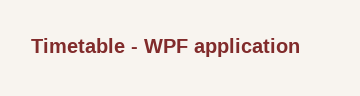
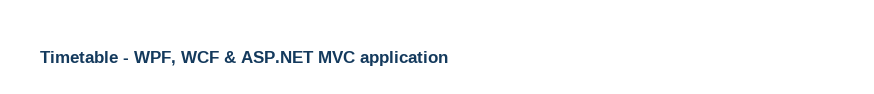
- Timetable - WPF application
+ Timetable - WPF, WCF & ASP.NET MVC application

